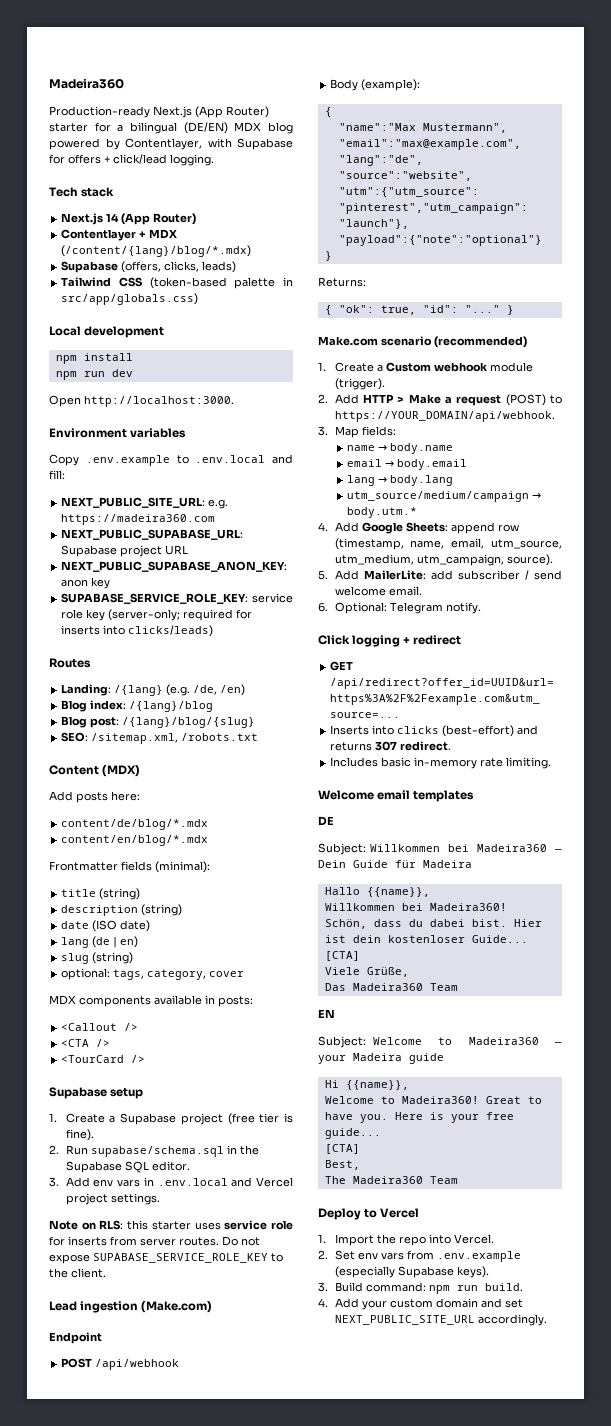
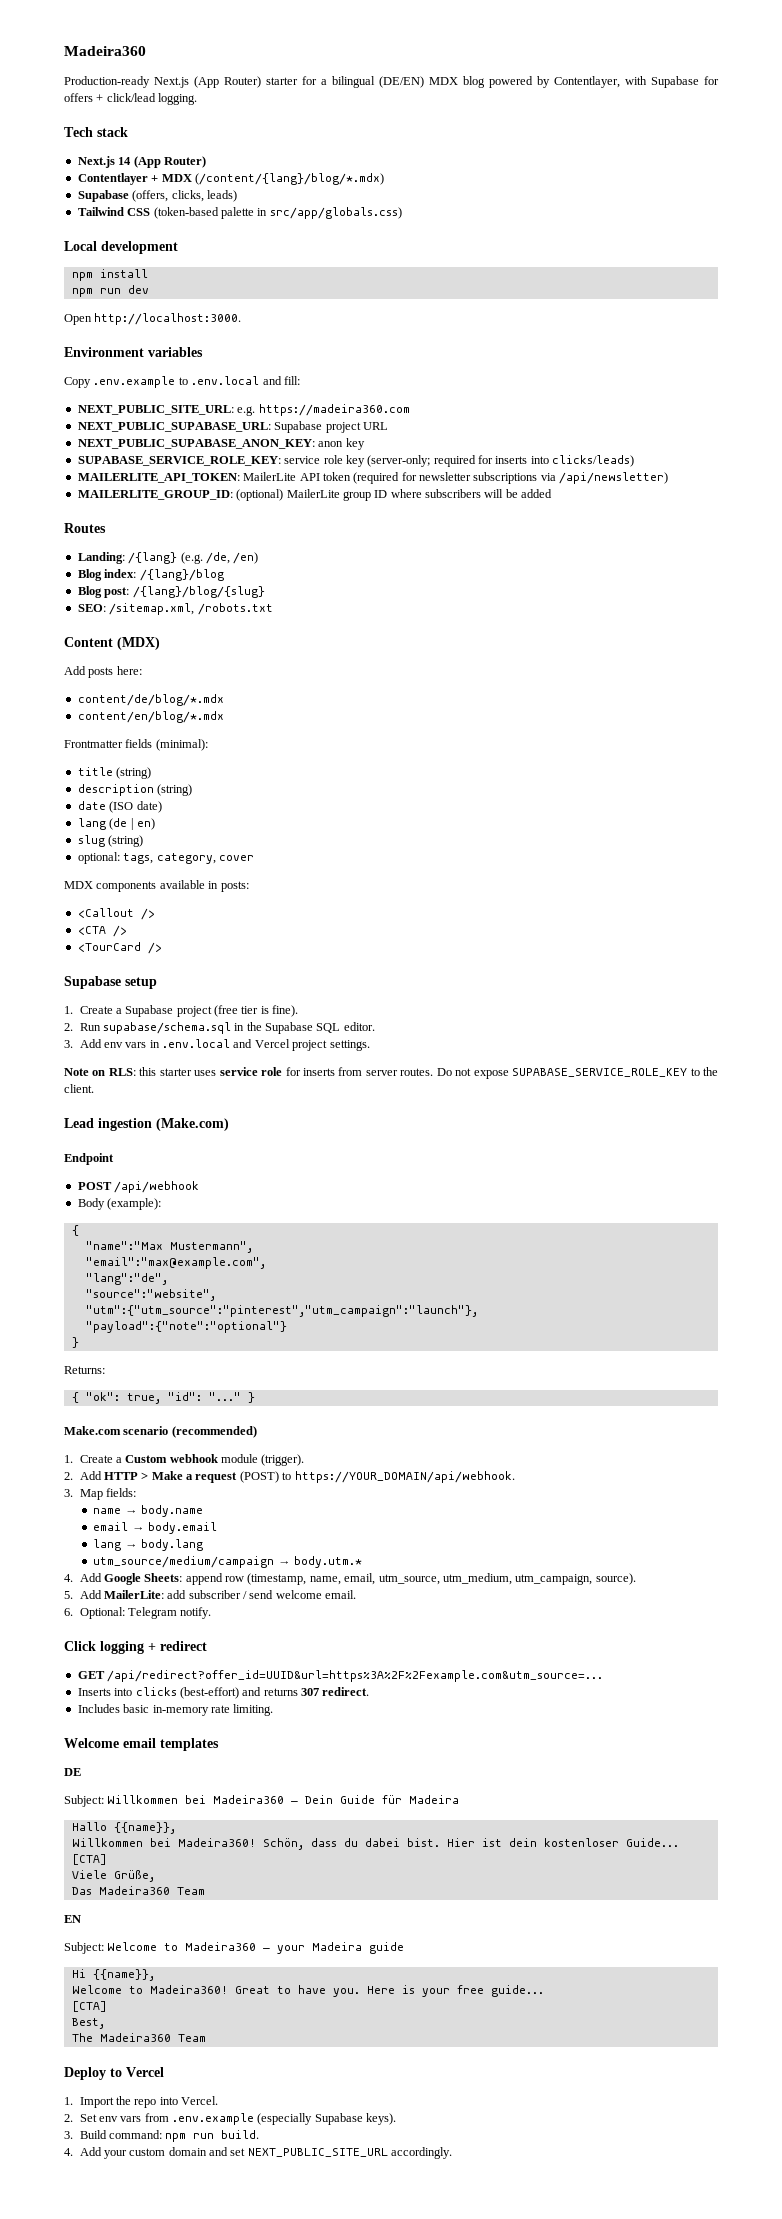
+ MAILERLITE_API_TOKEN: MailerLite API token (required for newsletter subscriptions via /api/newsletter)
+ MAILERLITE_GROUP_ID: (optional) MailerLite group ID where subscribers will be added

